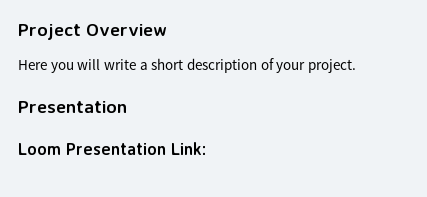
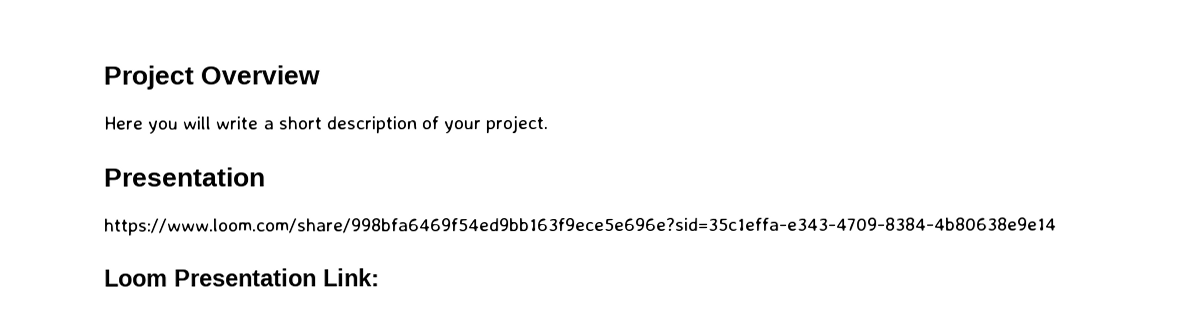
+ https://www.loom.com/share/998bfa6469f54ed9bb163f9ece5e696e?sid=35c1effa-e343-4709-8384-4b80638e9e14

